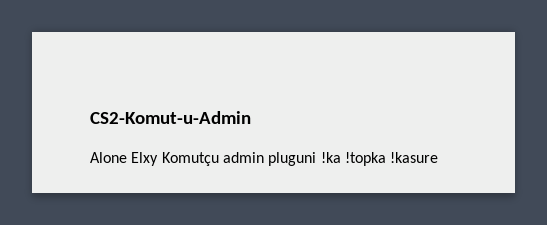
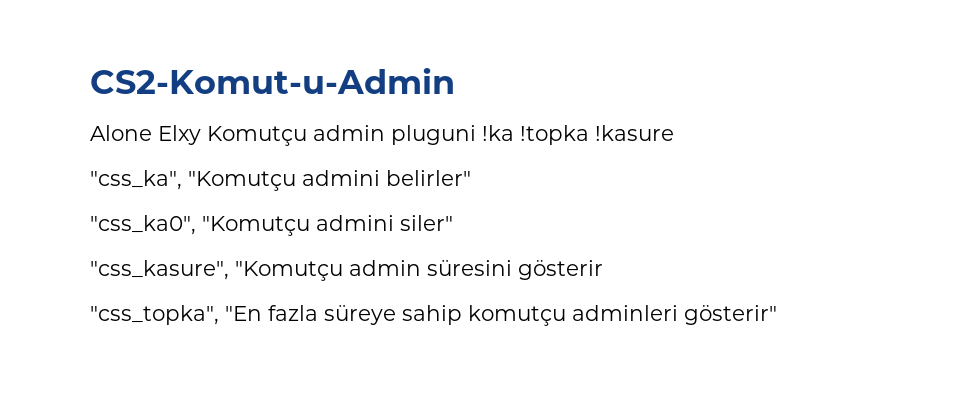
+ "css_ka", "Komutçu admini belirler"
+ "css_ka0", "Komutçu admini siler"
+ "css_kasure", "Komutçu admin süresini gösterir
+ "css_topka", "En fazla süreye sahip komutçu adminleri gösterir"

